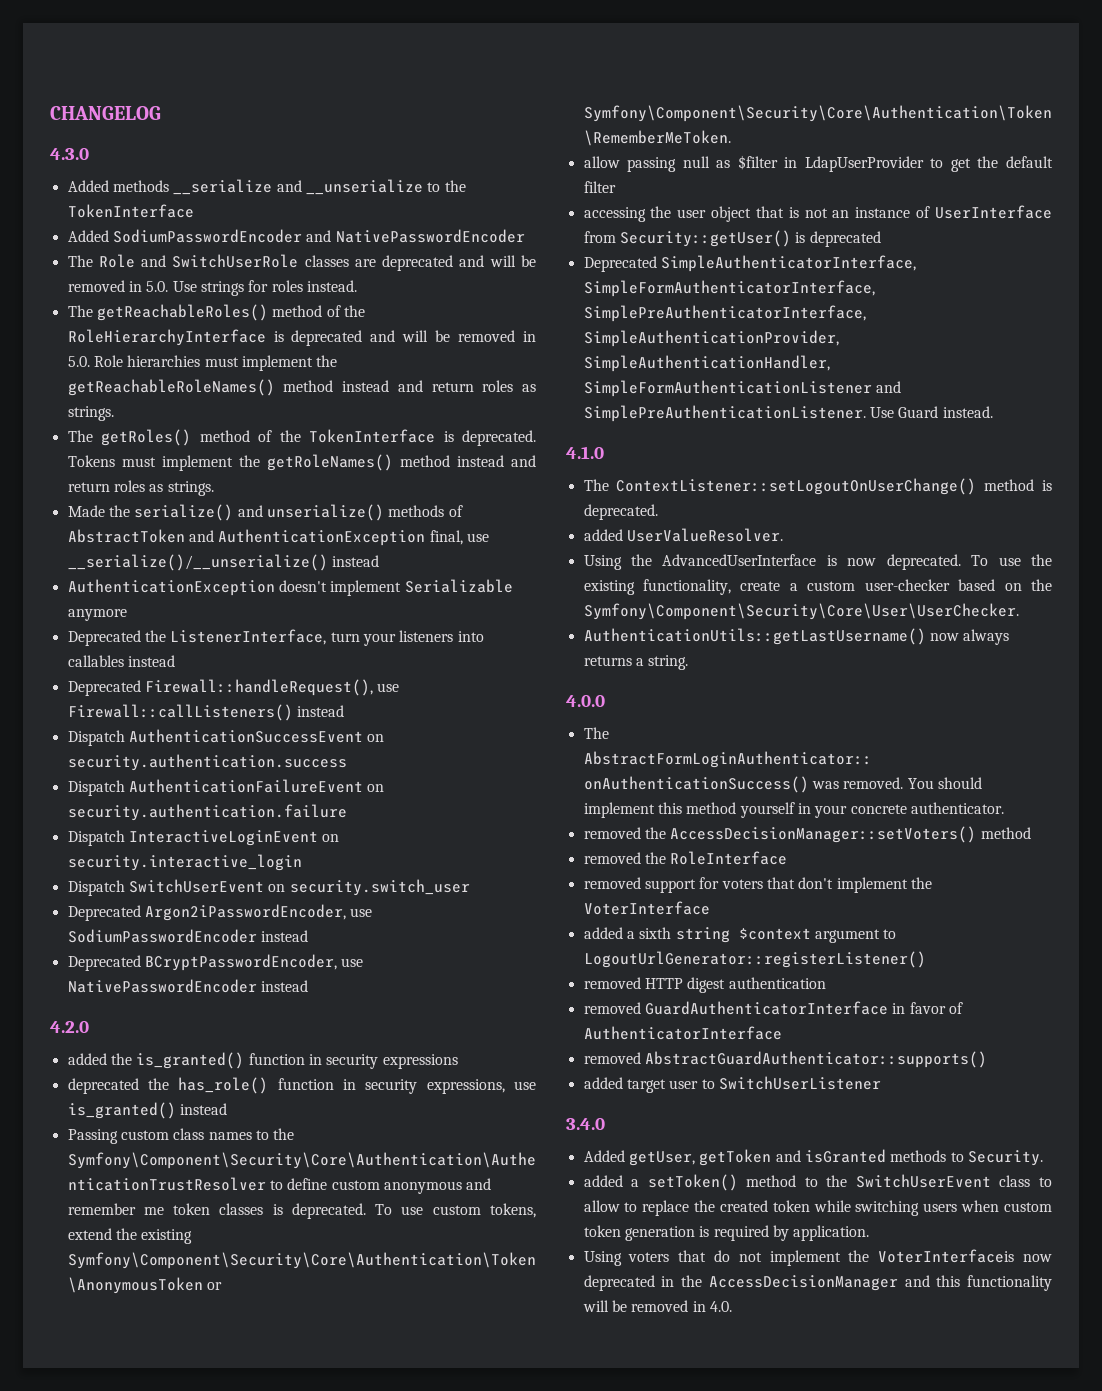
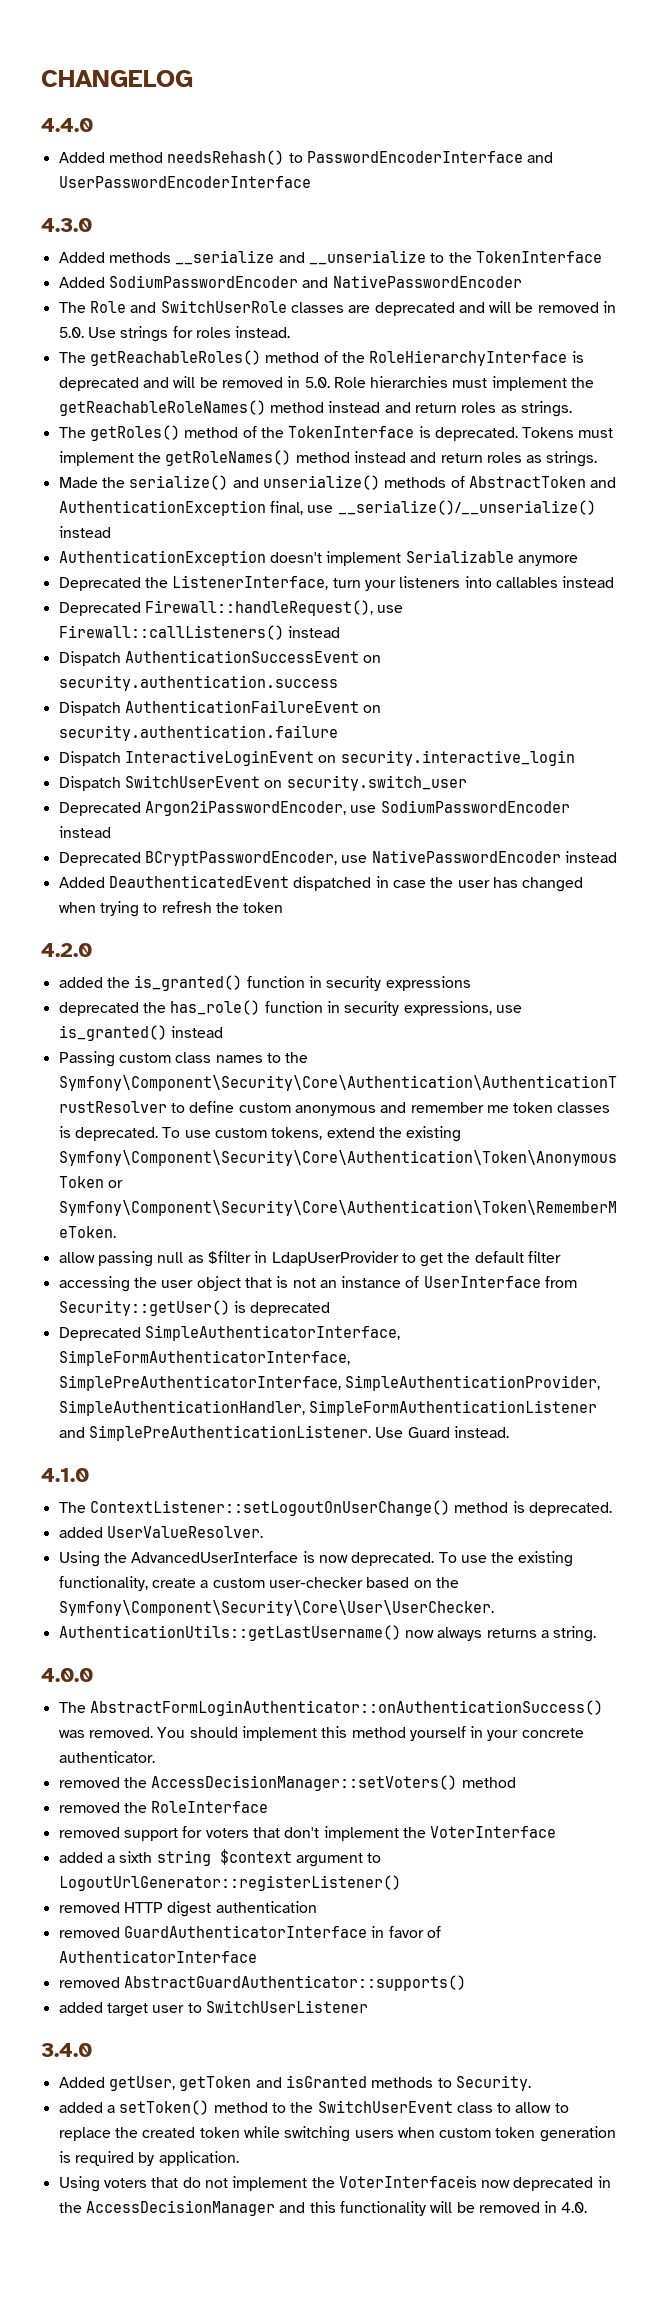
+ 4.4.0
+ Added method needsRehash() to PasswordEncoderInterface and UserPasswordEncoderInterface
+ Added DeauthenticatedEvent dispatched in case the user has changed when trying to refresh the token

